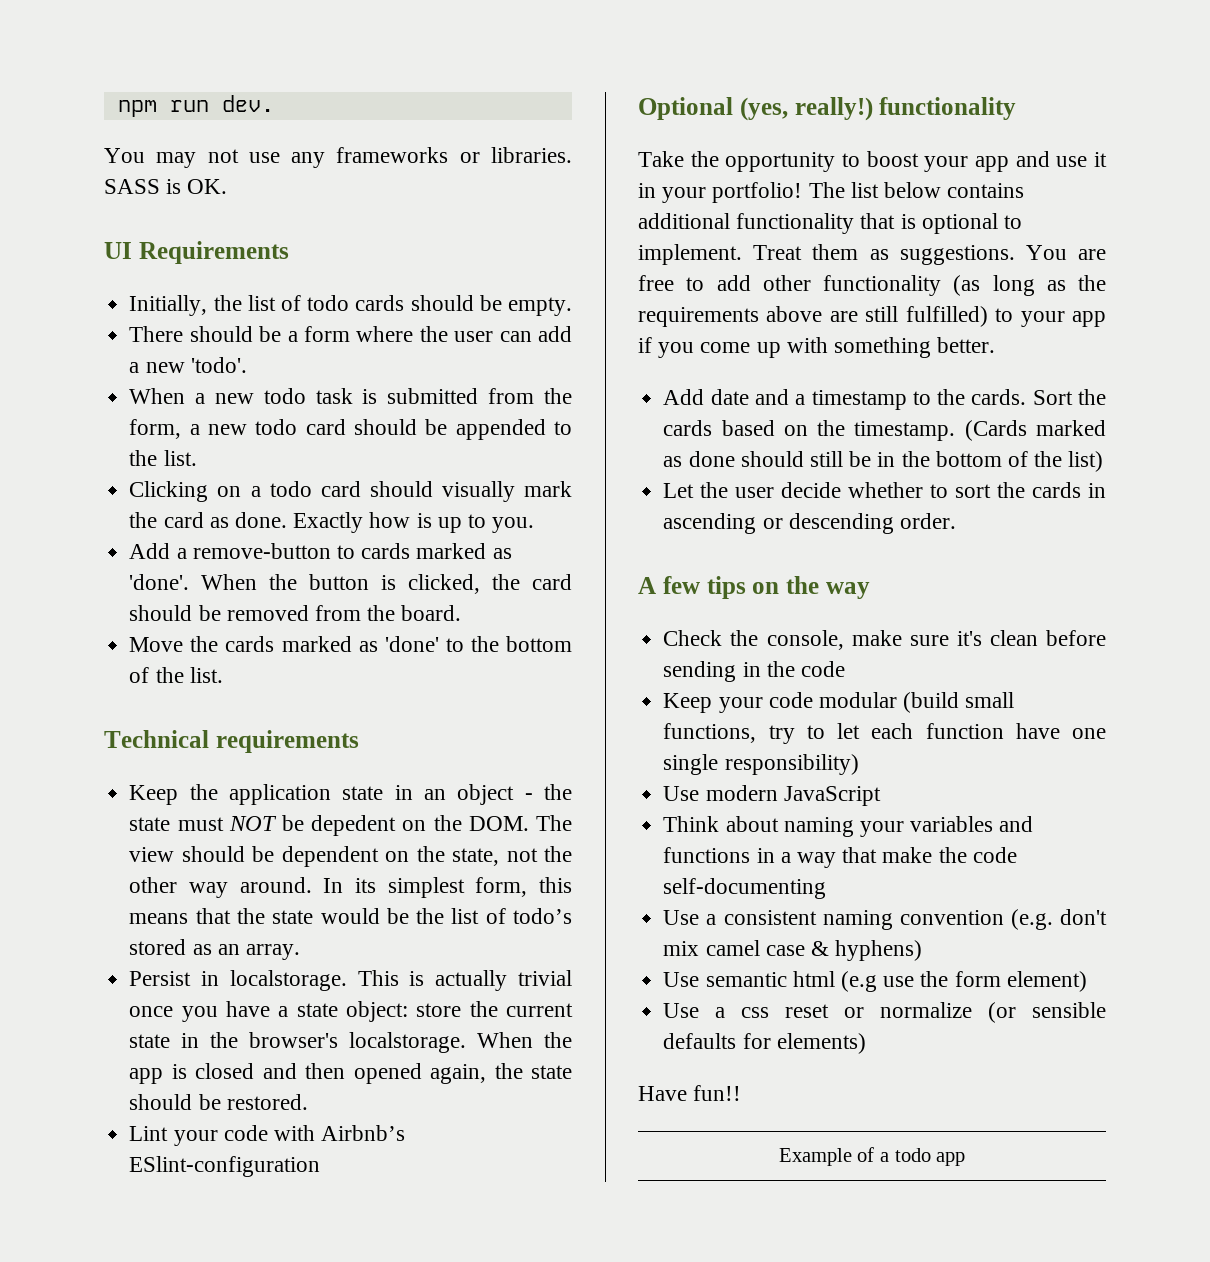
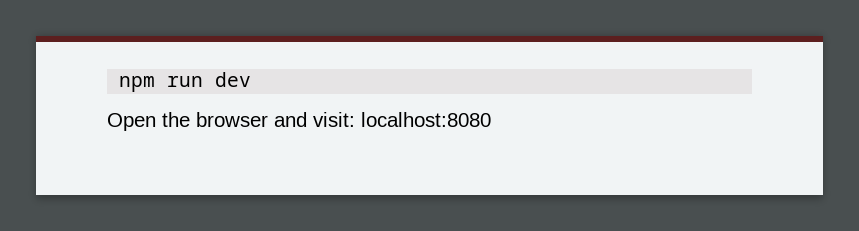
- npm run dev.
- You may not use any frameworks or libraries. SASS is OK.
- UI Requirements
- Initially, the list of todo cards should be empty.
- There should be a form where the user can add a new 'todo'.
- When a new todo task is submitted from the form, a new todo card should be appended to the list.
- Clicking on a todo card should visually mark the card as done. Exactly how is up to you.
- Add a remove-button to cards marked as 'done'. When the button is clicked, the card should be removed from the board.
- Move the cards marked as 'done' to the bottom of the list.
- Technical requirements
- Keep the application state in an object - the state must NOT be depedent on the DOM. The view should be dependent on the state, not the other way around. In its simplest form, this means that the state would be the list of todo’s stored as an array.
- Persist in localstorage. This is actually trivial once you have a state object: store the current state in the browser's localstorage. When the app is closed and then opened again, the state should be restored.
- Lint your code with Airbnb’s ESlint-configuration
- Optional (yes, really!) functionality
- Take the opportunity to boost your app and use it in your portfolio! The list below contains additional functionality that is optional to implement. Treat them as suggestions. You are free to add other functionality (as long as the requirements above are still fulfilled) to your app if you come up with something better.
- Add date and a timestamp to the cards. Sort the cards based on the timestamp. (Cards marked as done should still be in the bottom of the list)
- Let the user decide whether to sort the cards in ascending or descending order.
- A few tips on the way
- Check the console, make sure it's clean before sending in the code
- Keep your code modular (build small functions, try to let each function have one single responsibility)
- Use modern JavaScript
- Think about naming your variables and functions in a way that make the code self-documenting
- Use a consistent naming convention (e.g. don't mix camel case & hyphens)
- Use semantic html (e.g use the form element)
- Use a css reset or normalize (or sensible defaults for elements)
- Have fun!!
- Example of a todo app
+ npm run dev
+ Open the browser and visit: localhost:8080

